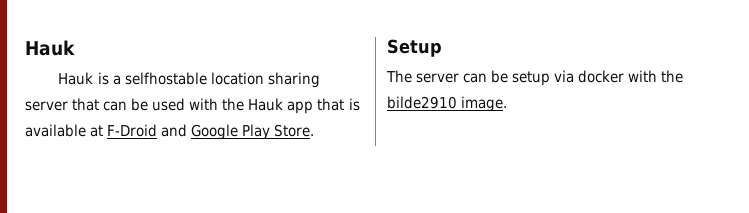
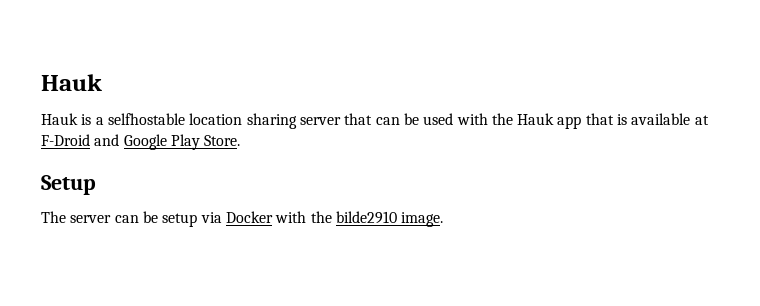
- The server can be setup via docker with the bilde2910 image.
+ The server can be setup via Docker with the bilde2910 image.

